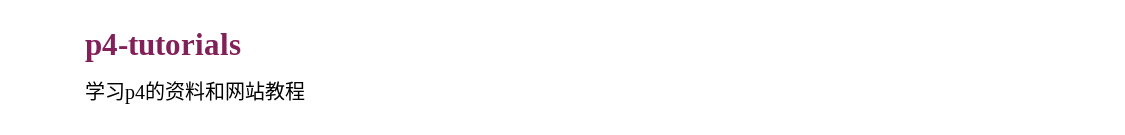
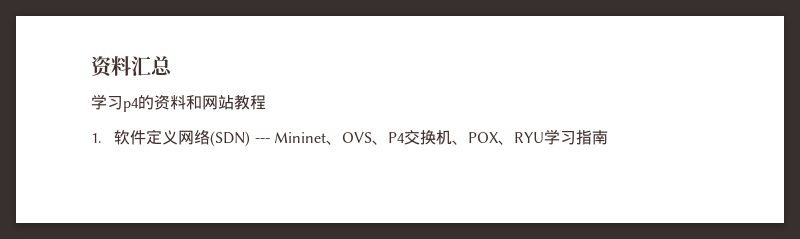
- p4-tutorials
+ 资料汇总
+ 1.软件定义网络(SDN) --- Mininet、OVS、P4交换机、POX、RYU学习指南

